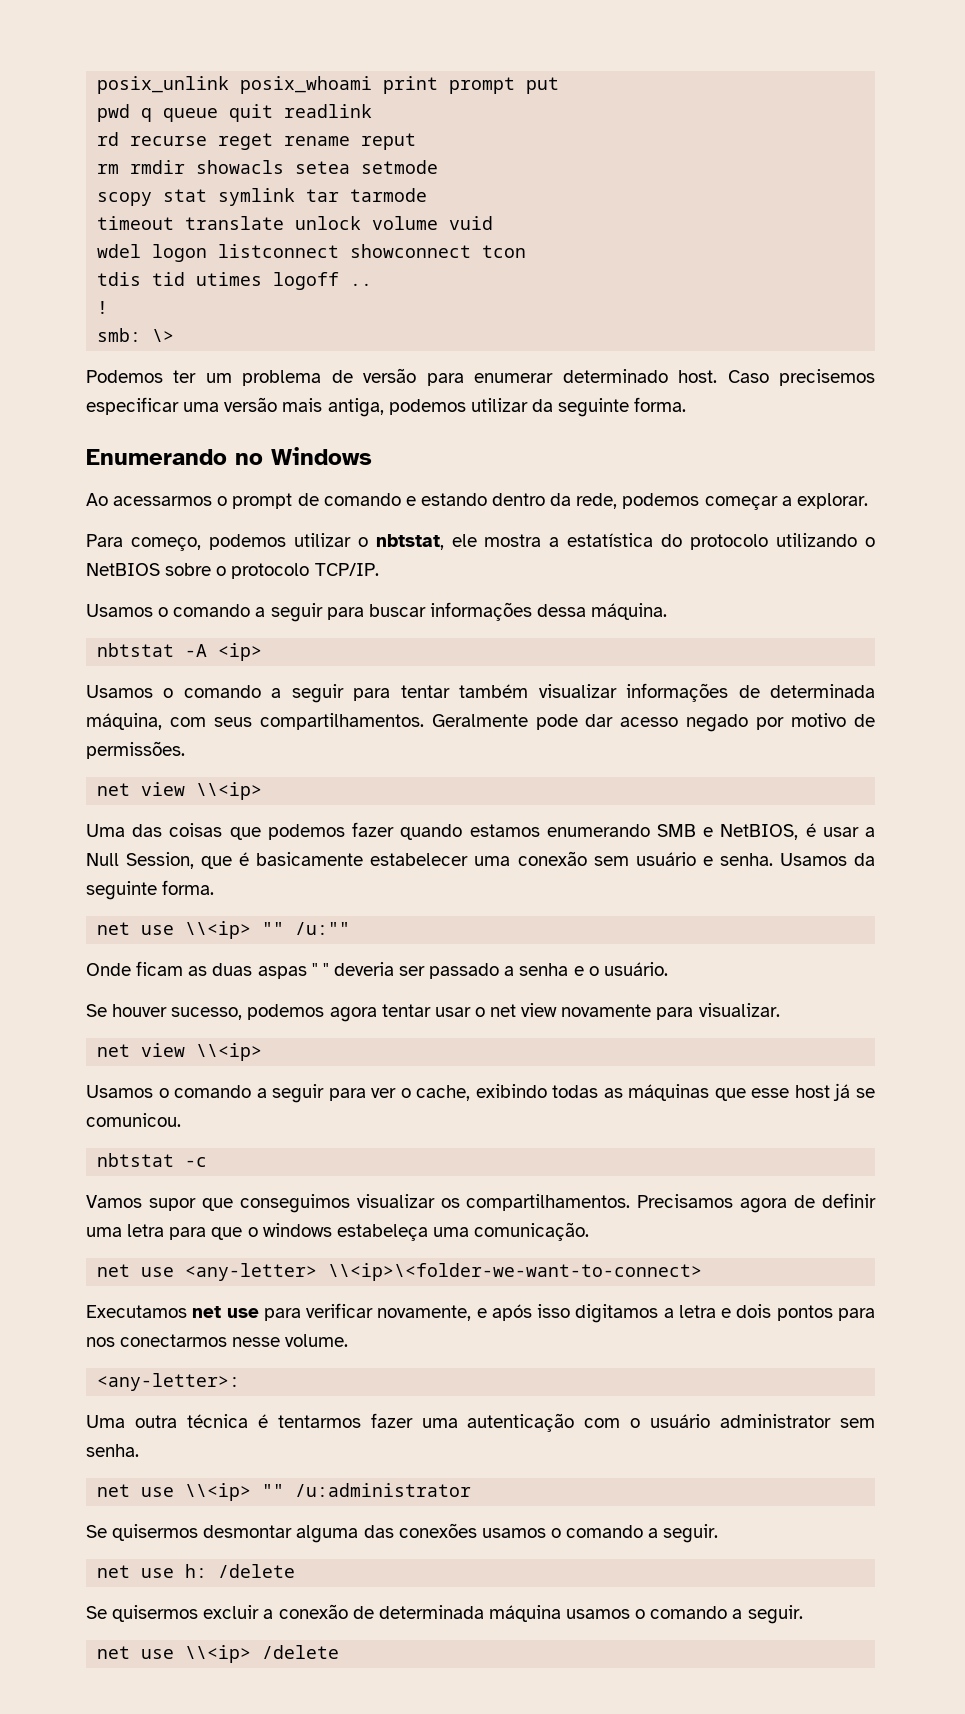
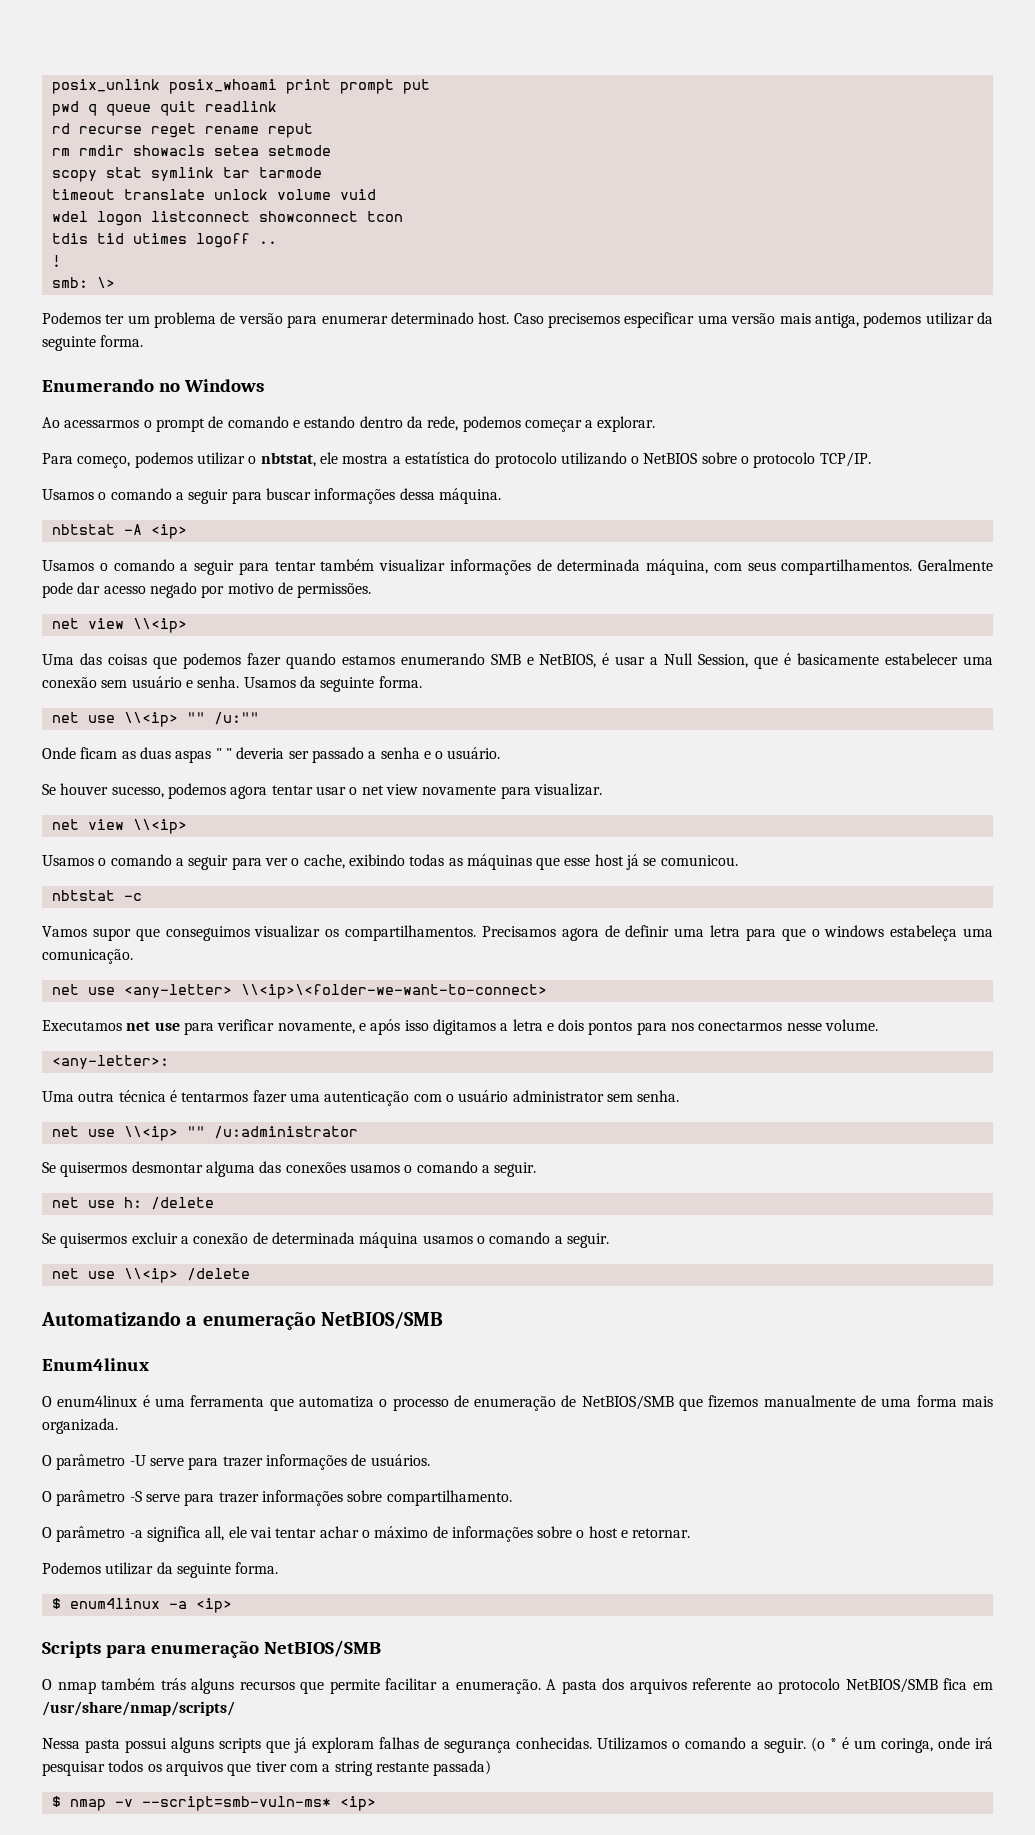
+ Automatizando a enumeração NetBIOS/SMB
+ Enum4linux
+ O enum4linux é uma ferramenta que automatiza o processo de enumeração de NetBIOS/SMB que fizemos manualmente de uma forma mais organizada.
+ O parâmetro -U serve para trazer informações de usuários.
+ O parâmetro -S serve para trazer informações sobre compartilhamento.
+ O parâmetro -a significa all, ele vai tentar achar o máximo de informações sobre o host e retornar.
+ Podemos utilizar da seguinte forma.
+ $ enum4linux -a <ip>
+ Scripts para enumeração NetBIOS/SMB
+ O nmap também trás alguns recursos que permite facilitar a enumeração. A pasta dos arquivos referente ao protocolo NetBIOS/SMB fica em /usr/share/nmap/scripts/
+ Nessa pasta possui alguns scripts que já exploram falhas de segurança conhecidas. Utilizamos o comando a seguir. (o * é um coringa, onde irá pesquisar todos os arquivos que tiver com a string restante passada)
+ $ nmap -v --script=smb-vuln-ms* <ip>

